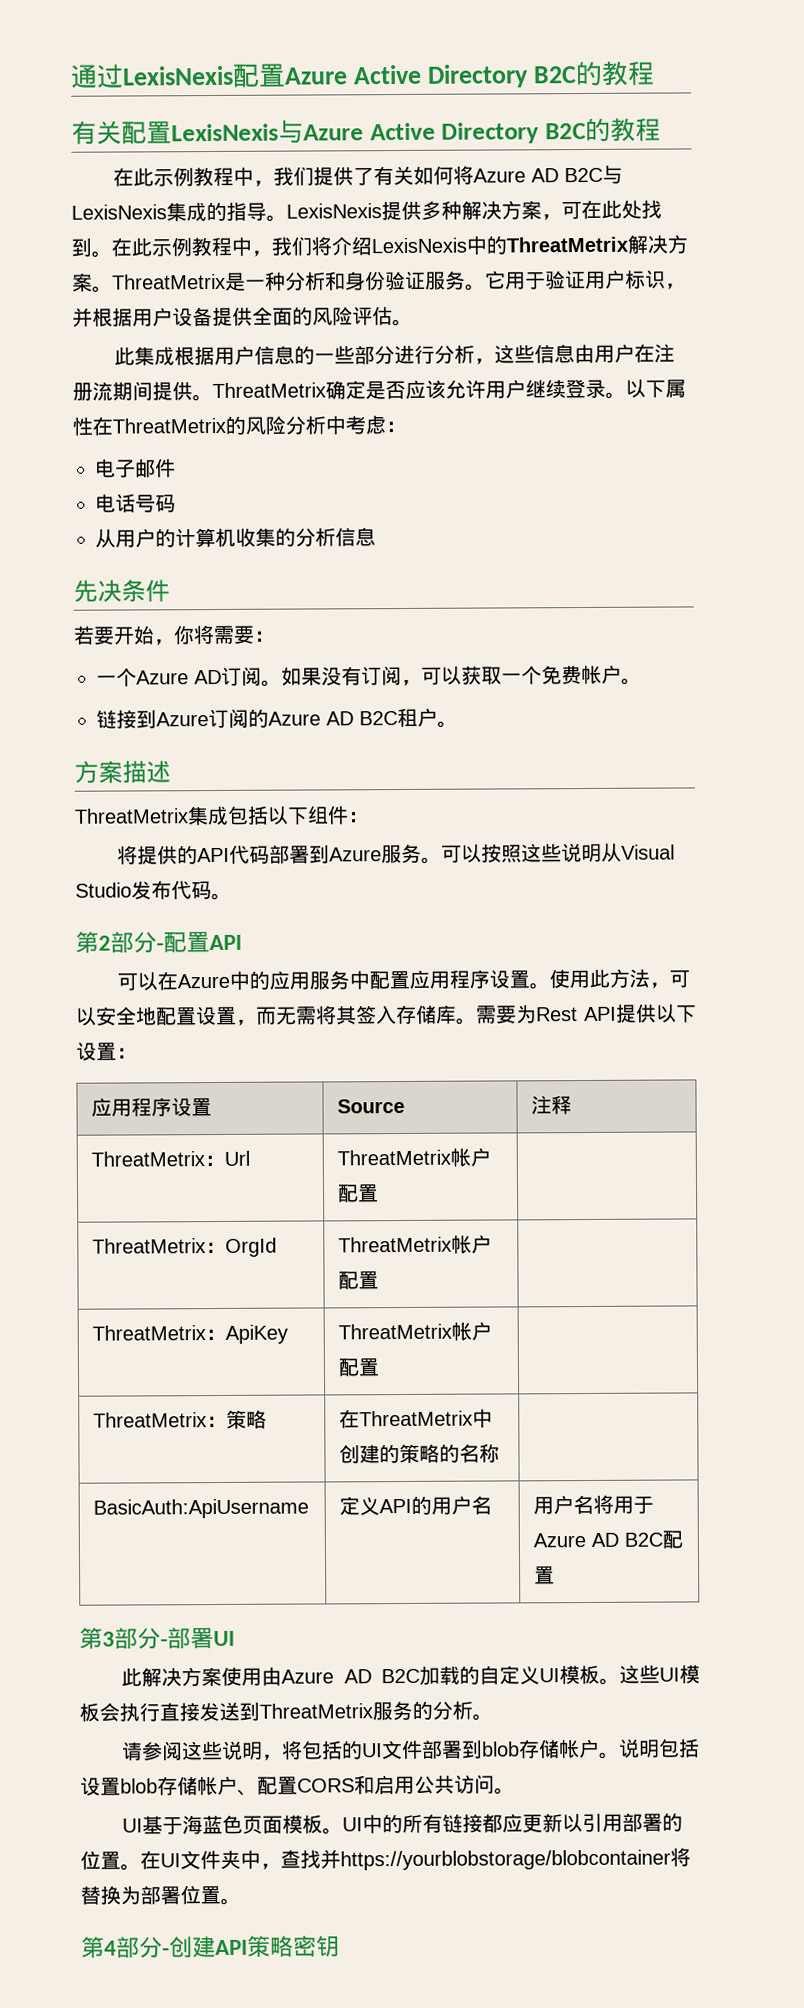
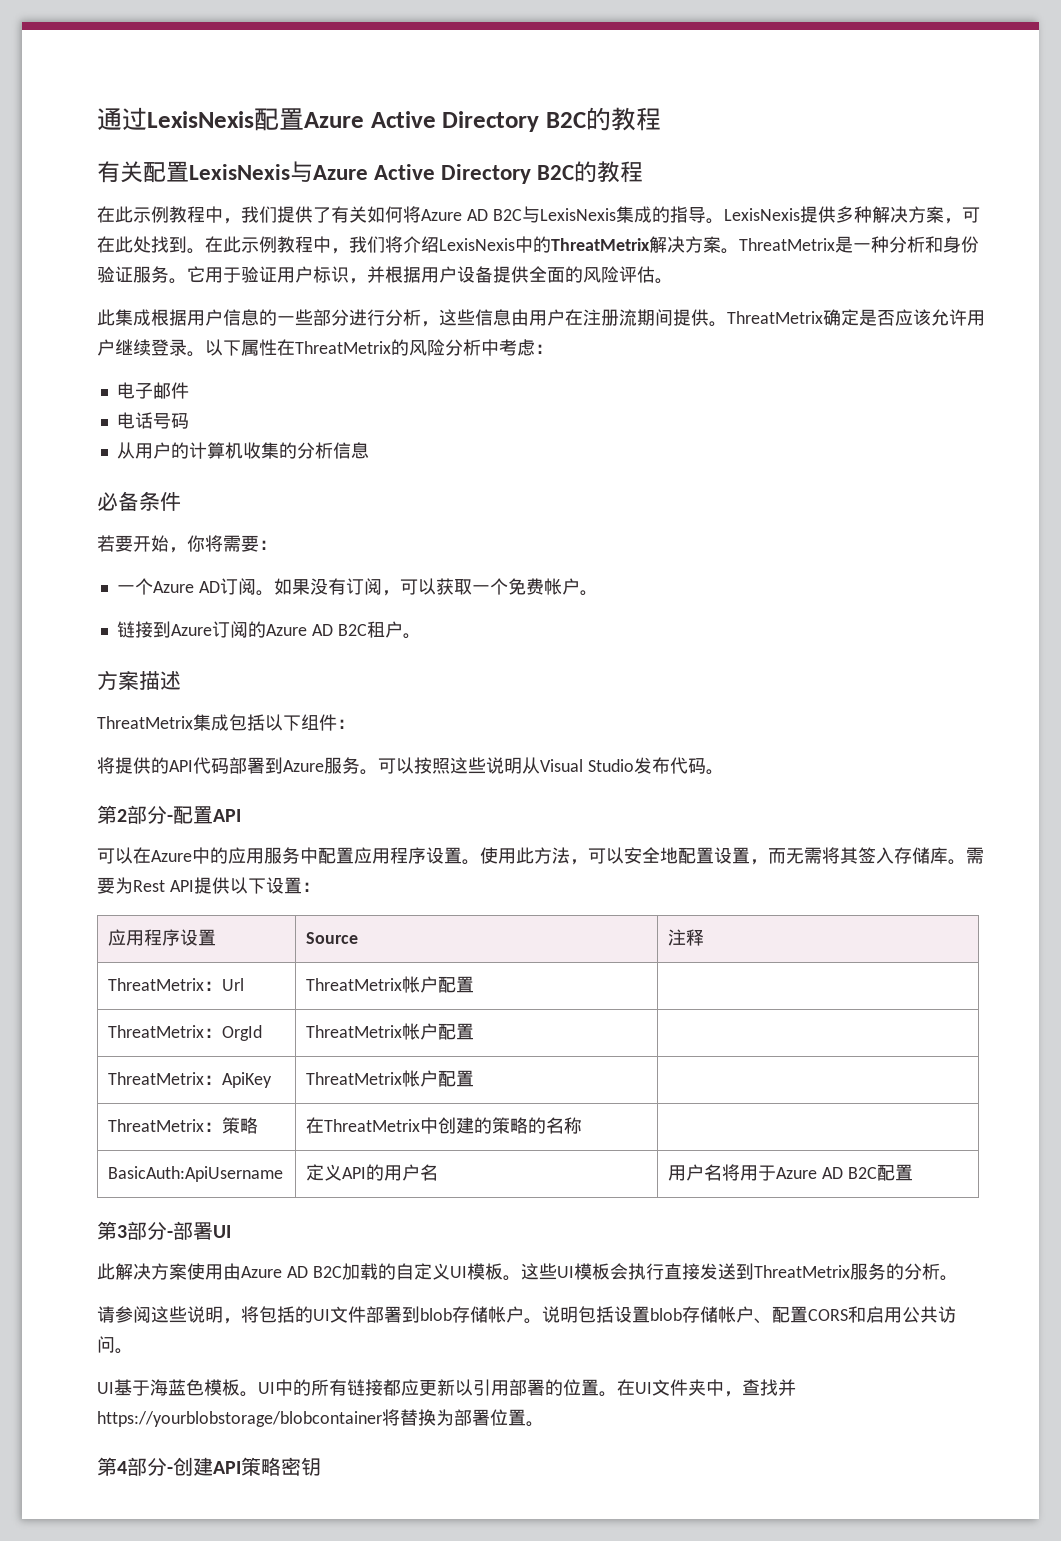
- 先决条件
+ 必备条件
- UI基于海蓝色页面模板。
+ UI基于海蓝色模板。

